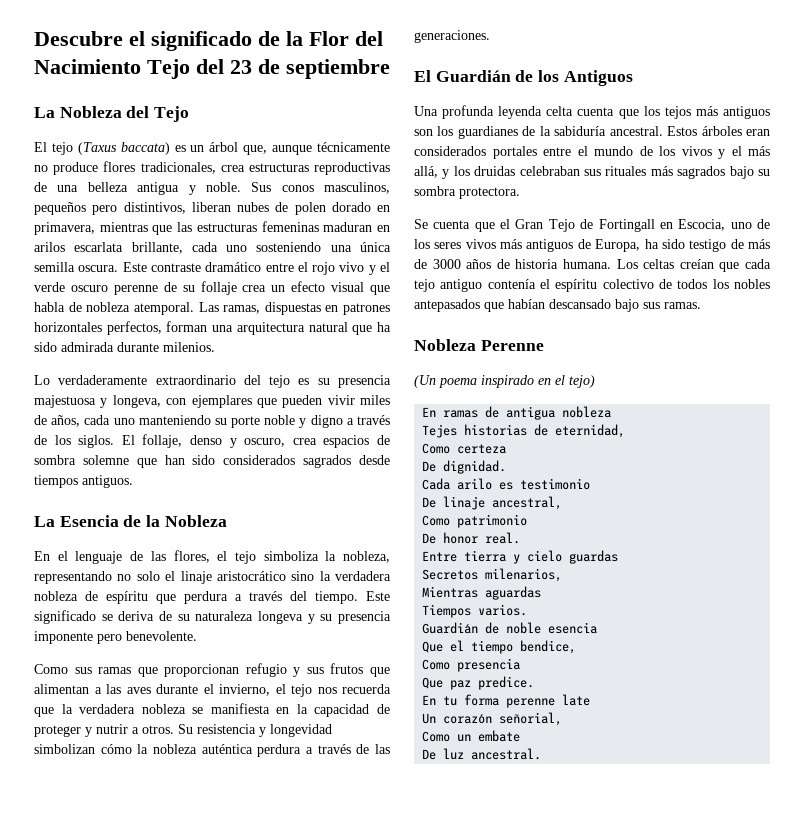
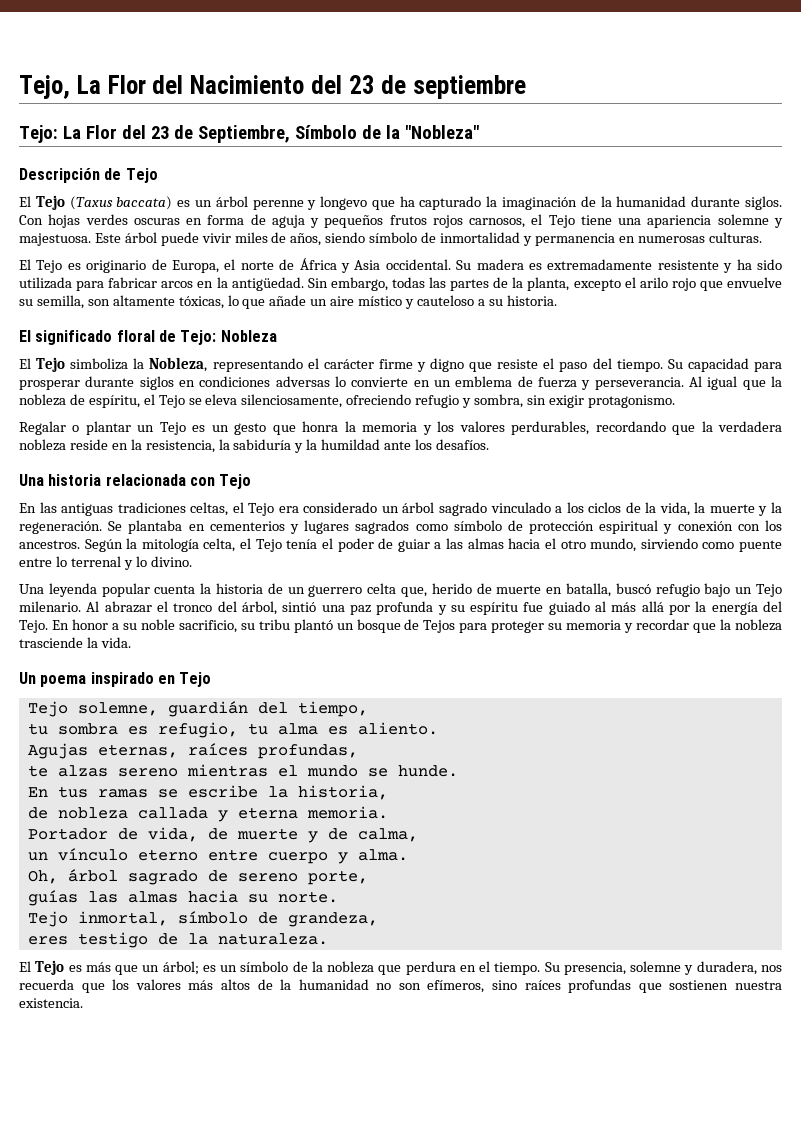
- Descubre el significado de la Flor del Nacimiento Tejo del 23 de septiembre
+ Tejo, La Flor del Nacimiento del 23 de septiembre
- La Nobleza del Tejo
+ Tejo: La Flor del 23 de Septiembre, Símbolo de la "Nobleza"
+ Descripción de Tejo
- El tejo (Taxus baccata) es un árbol que, aunque técnicamente no produce flores tradicionales, crea estructuras reproductivas de una belleza antigua y noble. Sus conos masculinos, pequeños pero distintivos, liberan nubes de polen dorado en primavera, mientras que las estructuras femeninas maduran en arilos escarlata brillante, cada uno sosteniendo una única semilla oscura. Este contraste dramático entre el rojo vivo y el verde oscuro perenne de su follaje crea un efecto visual que habla de nobleza atemporal. Las ramas, dispuestas en patrones horizontales perfectos, forman una arquitectura natural que ha sido admirada durante milenios.
- Lo verdaderamente extraordinario del tejo es su presencia majestuosa y longeva, con ejemplares que pueden vivir miles de años, cada uno manteniendo su porte noble y digno a través de los siglos. El follaje, denso y oscuro, crea espacios de sombra solemne que han sido considerados sagrados desde tiempos antiguos.
- La Esencia de la Nobleza
- En el lenguaje de las flores, el tejo simboliza la nobleza, representando no solo el linaje aristocrático sino la verdadera nobleza de espíritu que perdura a través del tiempo. Este significado se deriva de su naturaleza longeva y su presencia imponente pero benevolente.
- Como sus ramas que proporcionan refugio y sus frutos que alimentan a las aves durante el invierno, el tejo nos recuerda que la verdadera nobleza se manifiesta en la capacidad de proteger y nutrir a otros. Su resistencia y longevidad simbolizan cómo la nobleza auténtica perdura a través de las generaciones.
- El Guardián de los Antiguos
- Una profunda leyenda celta cuenta que los tejos más antiguos son los guardianes de la sabiduría ancestral. Estos árboles eran considerados portales entre el mundo de los vivos y el más allá, y los druidas celebraban sus rituales más sagrados bajo su sombra protectora.
- Se cuenta que el Gran Tejo de Fortingall en Escocia, uno de los seres vivos más antiguos de Europa, ha sido testigo de más de 3000 años de historia humana. Los celtas creían que cada tejo antiguo contenía el espíritu colectivo de todos los nobles antepasados que habían descansado bajo sus ramas.
- Nobleza Perenne
- (Un poema inspirado en el tejo)
- En ramas de antigua nobleza
- Tejes historias de eternidad,
- Como certeza
- De dignidad.
- Cada arilo es testimonio
- De linaje ancestral,
- Como patrimonio
- De honor real.
- Entre tierra y cielo guardas
- Secretos milenarios,
- Mientras aguardas
- Tiempos varios.
- Guardián de noble esencia
- Que el tiempo bendice,
- Como presencia
- Que paz predice.
- En tu forma perenne late
- Un corazón señorial,
- Como un embate
- De luz ancestral.
+ El Tejo (Taxus baccata) es un árbol perenne y longevo que ha capturado la imaginación de la humanidad durante siglos. Con hojas verdes oscuras en forma de aguja y pequeños frutos rojos carnosos, el Tejo tiene una apariencia solemne y majestuosa. Este árbol puede vivir miles de años, siendo símbolo de inmortalidad y permanencia en numerosas culturas.
+ El Tejo es originario de Europa, el norte de África y Asia occidental. Su madera es extremadamente resistente y ha sido utilizada para fabricar arcos en la antigüedad. Sin embargo, todas las partes de la planta, excepto el arilo rojo que envuelve su semilla, son altamente tóxicas, lo que añade un aire místico y cauteloso a su historia.
+ El significado floral de Tejo: Nobleza
+ El Tejo simboliza la Nobleza, representando el carácter firme y digno que resiste el paso del tiempo. Su capacidad para prosperar durante siglos en condiciones adversas lo convierte en un emblema de fuerza y perseverancia. Al igual que la nobleza de espíritu, el Tejo se eleva silenciosamente, ofreciendo refugio y sombra, sin exigir protagonismo.
+ Regalar o plantar un Tejo es un gesto que honra la memoria y los valores perdurables, recordando que la verdadera nobleza reside en la resistencia, la sabiduría y la humildad ante los desafíos.
+ Una historia relacionada con Tejo
+ En las antiguas tradiciones celtas, el Tejo era considerado un árbol sagrado vinculado a los ciclos de la vida, la muerte y la regeneración. Se plantaba en cementerios y lugares sagrados como símbolo de protección espiritual y conexión con los ancestros. Según la mitología celta, el Tejo tenía el poder de guiar a las almas hacia el otro mundo, sirviendo como puente entre lo terrenal y lo divino.
+ Una leyenda popular cuenta la historia de un guerrero celta que, herido de muerte en batalla, buscó refugio bajo un Tejo milenario. Al abrazar el tronco del árbol, sintió una paz profunda y su espíritu fue guiado al más allá por la energía del Tejo. En honor a su noble sacrificio, su tribu plantó un bosque de Tejos para proteger su memoria y recordar que la nobleza trasciende la vida.
+ Un poema inspirado en Tejo
+ Tejo solemne, guardián del tiempo,
+ tu sombra es refugio, tu alma es aliento.
+ Agujas eternas, raíces profundas,
+ te alzas sereno mientras el mundo se hunde.
+ En tus ramas se escribe la historia,
+ de nobleza callada y eterna memoria.
+ Portador de vida, de muerte y de calma,
+ un vínculo eterno entre cuerpo y alma.
+ Oh, árbol sagrado de sereno porte,
+ guías las almas hacia su norte.
+ Tejo inmortal, símbolo de grandeza,
+ eres testigo de la naturaleza.
+ El Tejo es más que un árbol; es un símbolo de la nobleza que perdura en el tiempo. Su presencia, solemne y duradera, nos recuerda que los valores más altos de la humanidad no son efímeros, sino raíces profundas que sostienen nuestra existencia.

